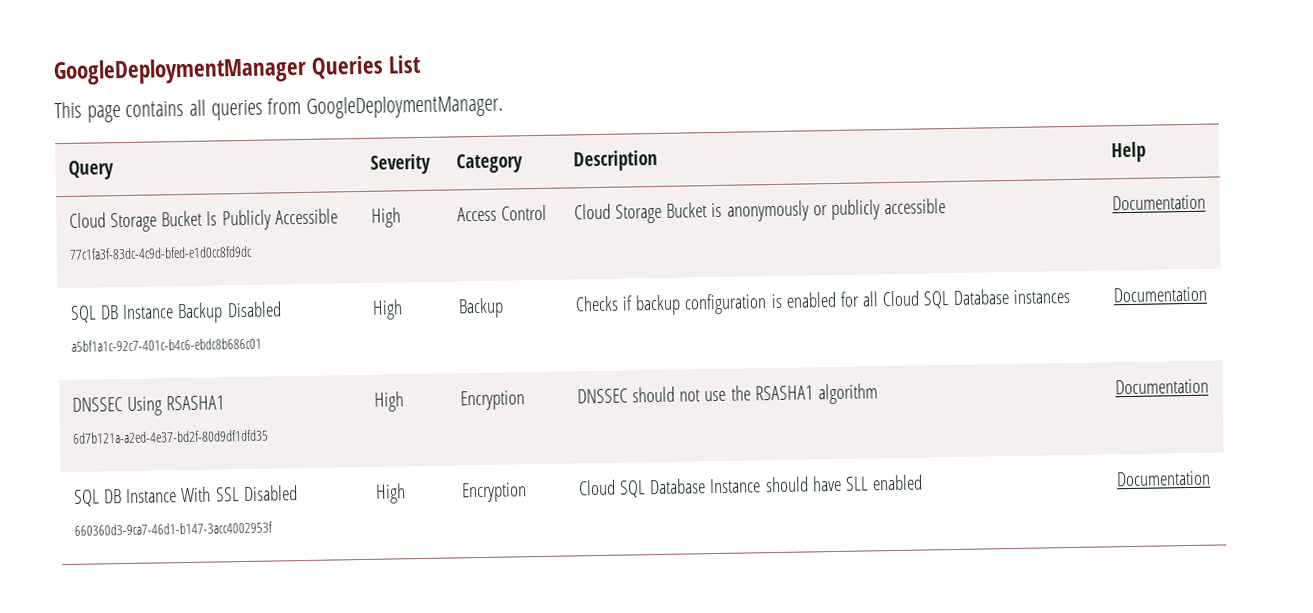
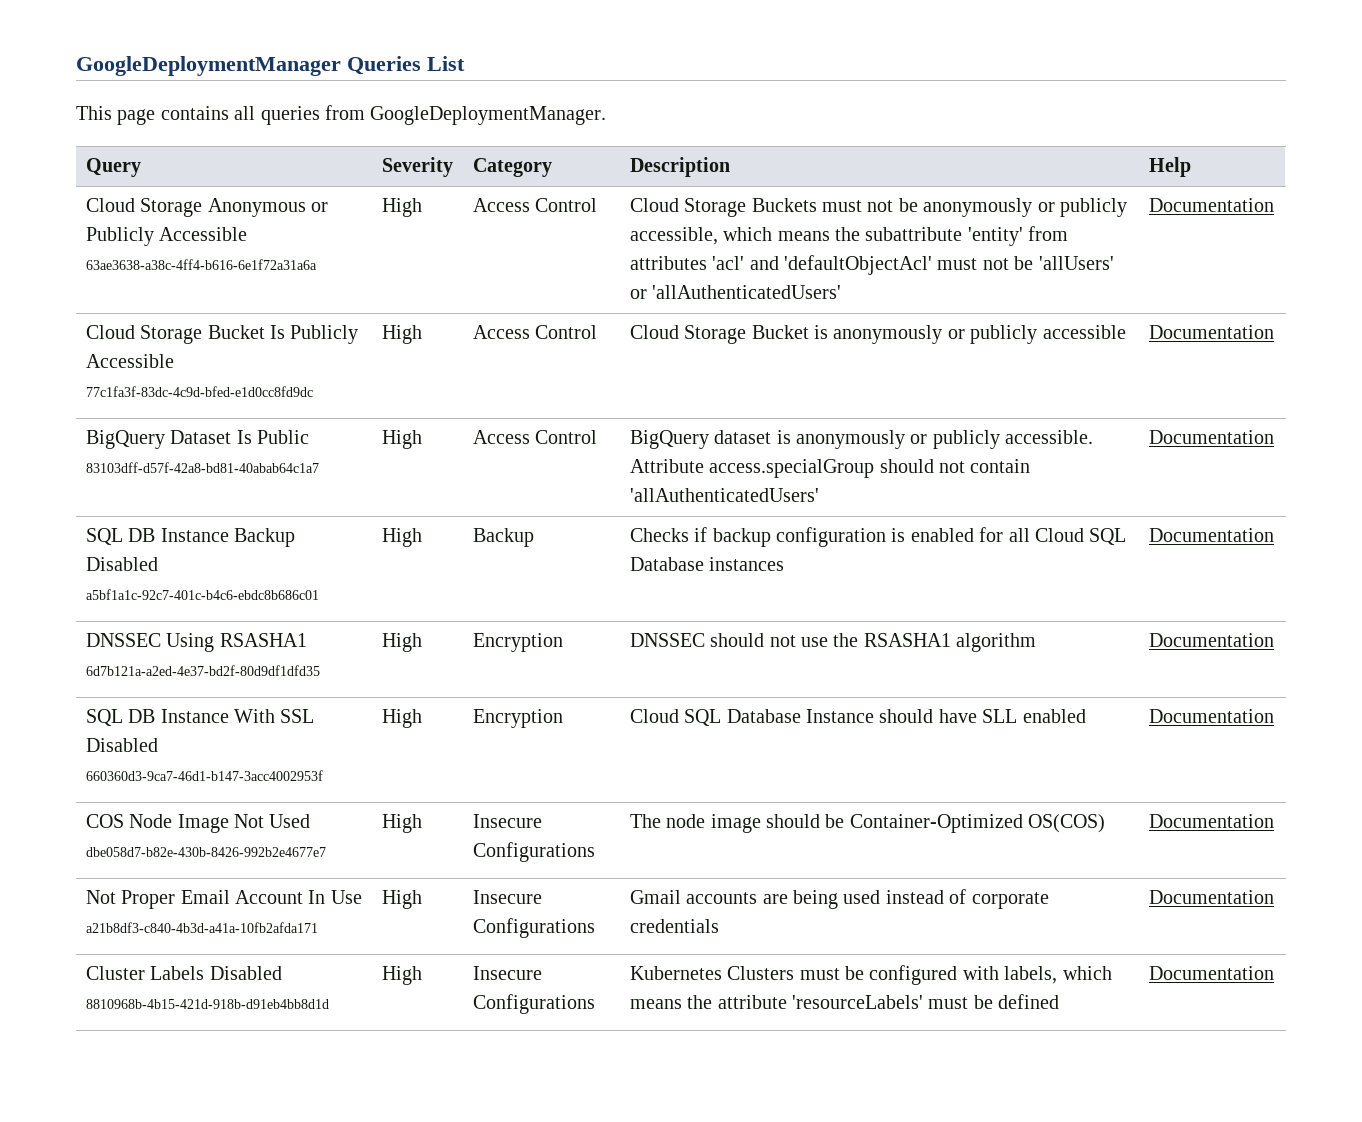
+ Cloud Storage Anonymous or Publicly Accessible
+ 63ae3638-a38c-4ff4-b616-6e1f72a31a6a | High | Access Control | Cloud Storage Buckets must not be anonymously or publicly accessible, which means the subattribute 'entity' from attributes 'acl' and 'defaultObjectAcl' must not be 'allUsers' or 'allAuthenticatedUsers' | Documentation
+ BigQuery Dataset Is Public
+ 83103dff-d57f-42a8-bd81-40abab64c1a7 | High | Access Control | BigQuery dataset is anonymously or publicly accessible. Attribute access.specialGroup should not contain 'allAuthenticatedUsers' | Documentation
+ COS Node Image Not Used
+ dbe058d7-b82e-430b-8426-992b2e4677e7 | High | Insecure Configurations | The node image should be Container-Optimized OS(COS) | Documentation
+ Not Proper Email Account In Use
+ a21b8df3-c840-4b3d-a41a-10fb2afda171 | High | Insecure Configurations | Gmail accounts are being used instead of corporate credentials | Documentation
+ Cluster Labels Disabled
+ 8810968b-4b15-421d-918b-d91eb4bb8d1d | High | Insecure Configurations | Kubernetes Clusters must be configured with labels, which means the attribute 'resourceLabels' must be defined | Documentation

